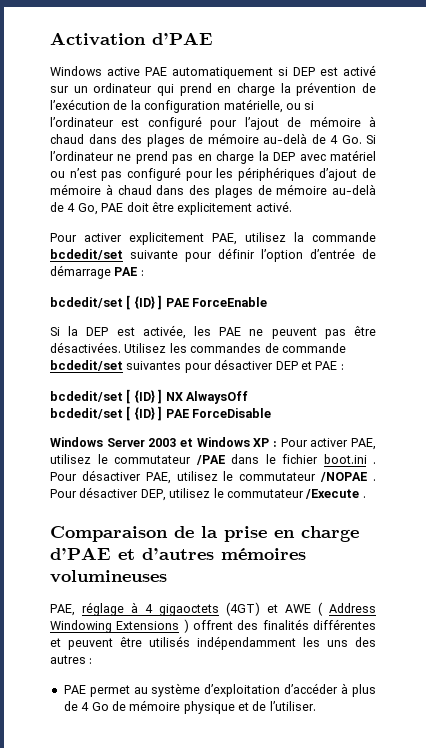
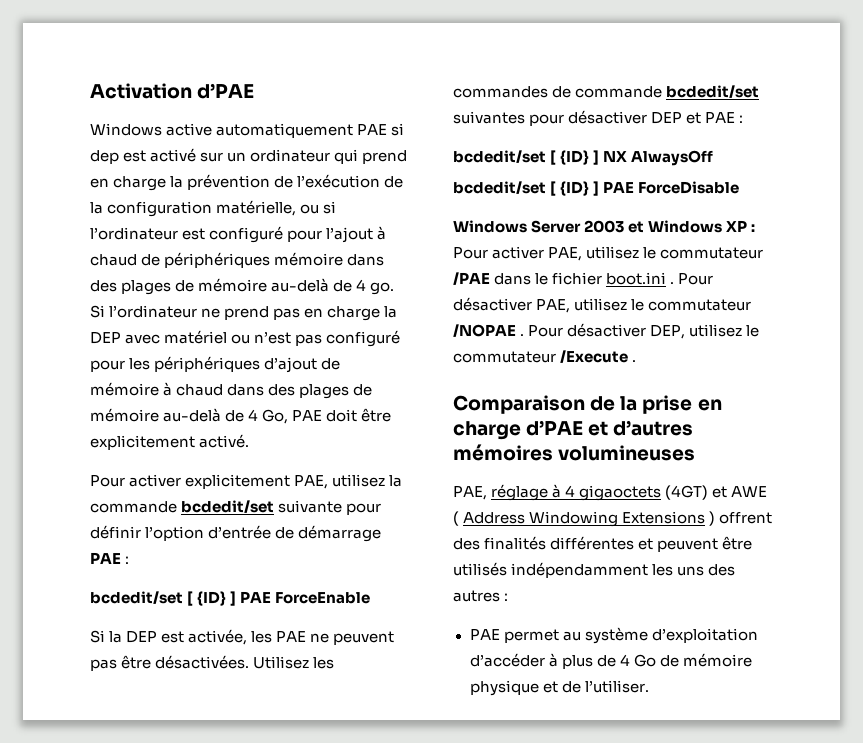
- Windows active PAE automatiquement si DEP est activé sur un ordinateur qui prend en charge la prévention de l’exécution de la configuration matérielle, ou si l’ordinateur est configuré pour l’ajout de mémoire à chaud dans des plages de mémoire au-delà de 4 Go. Si l’ordinateur ne prend pas en charge la DEP avec matériel ou n’est pas configuré pour les périphériques d’ajout de mémoire à chaud dans des plages de mémoire au-delà de 4 Go, PAE doit être explicitement activé.
+ Windows active automatiquement PAE si dep est activé sur un ordinateur qui prend en charge la prévention de l’exécution de la configuration matérielle, ou si l’ordinateur est configuré pour l’ajout à chaud de périphériques mémoire dans des plages de mémoire au-delà de 4 go. Si l’ordinateur ne prend pas en charge la DEP avec matériel ou n’est pas configuré pour les périphériques d’ajout de mémoire à chaud dans des plages de mémoire au-delà de 4 Go, PAE doit être explicitement activé.

